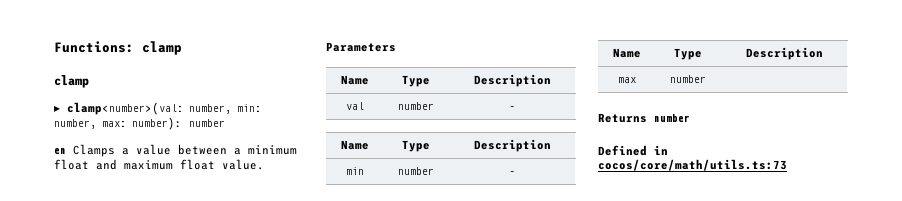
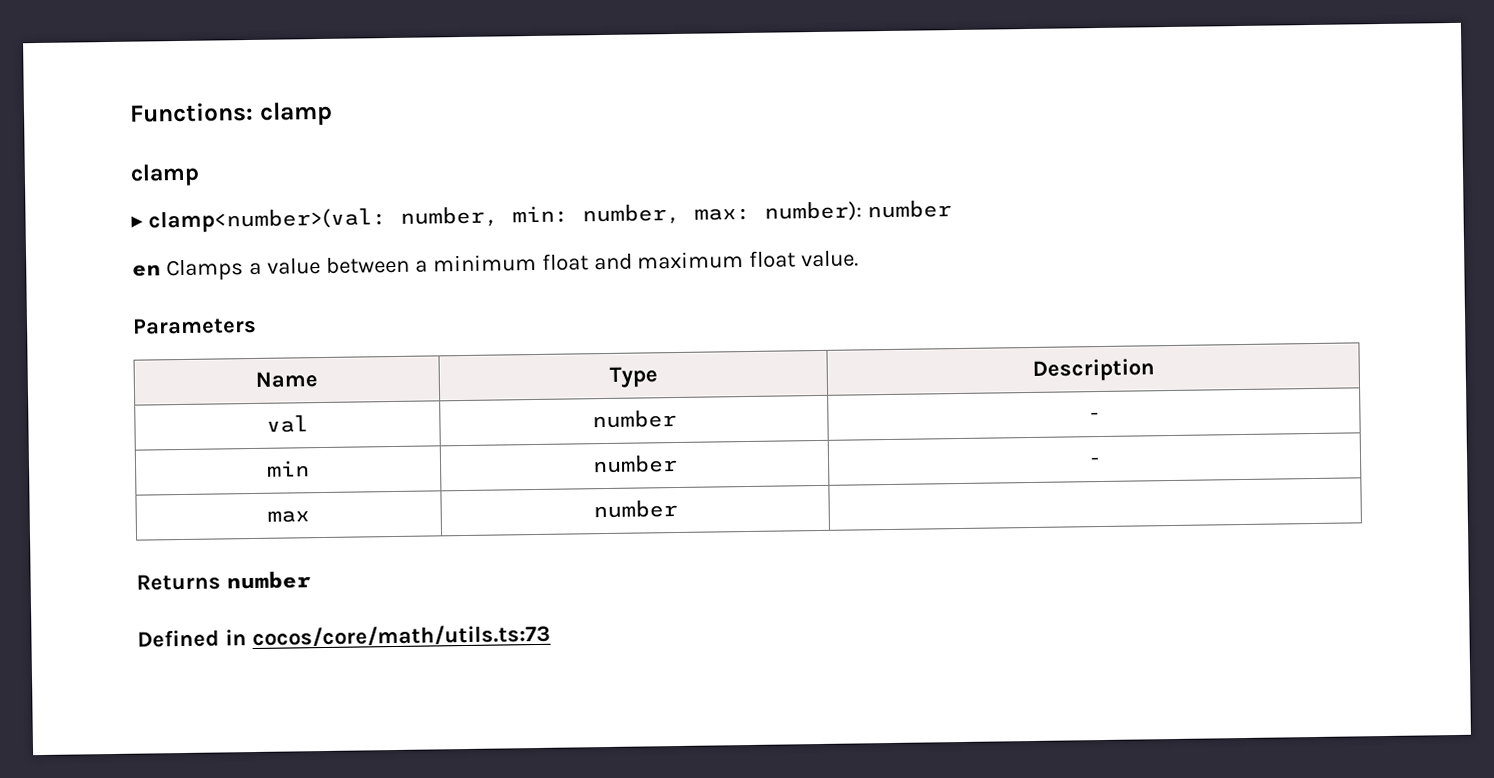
  val | number | -
- Name | Type | Description
  min | number | -
- Name | Type | Description

